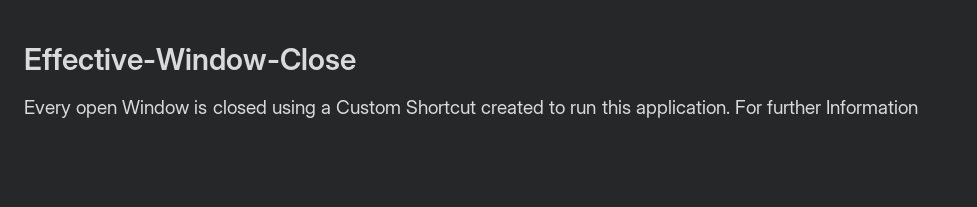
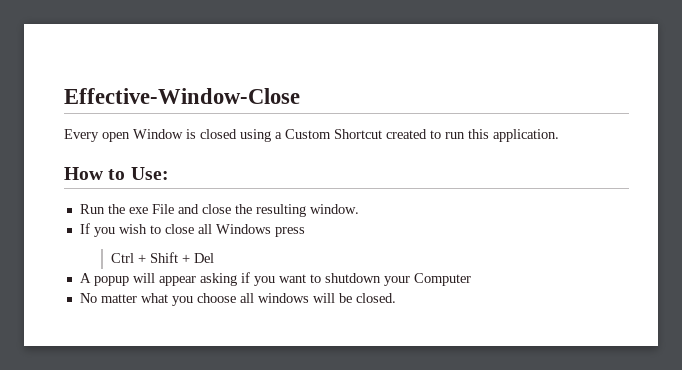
- Every open Window is closed using a Custom Shortcut created to run this application. For further Information
+ Every open Window is closed using a Custom Shortcut created to run this application.
+ How to Use:
+ Run the exe File and close the resulting window.
+ If you wish to close all Windows press
+ Ctrl + Shift + Del
+ A popup will appear asking if you want to shutdown your Computer
+ No matter what you choose all windows will be closed.

